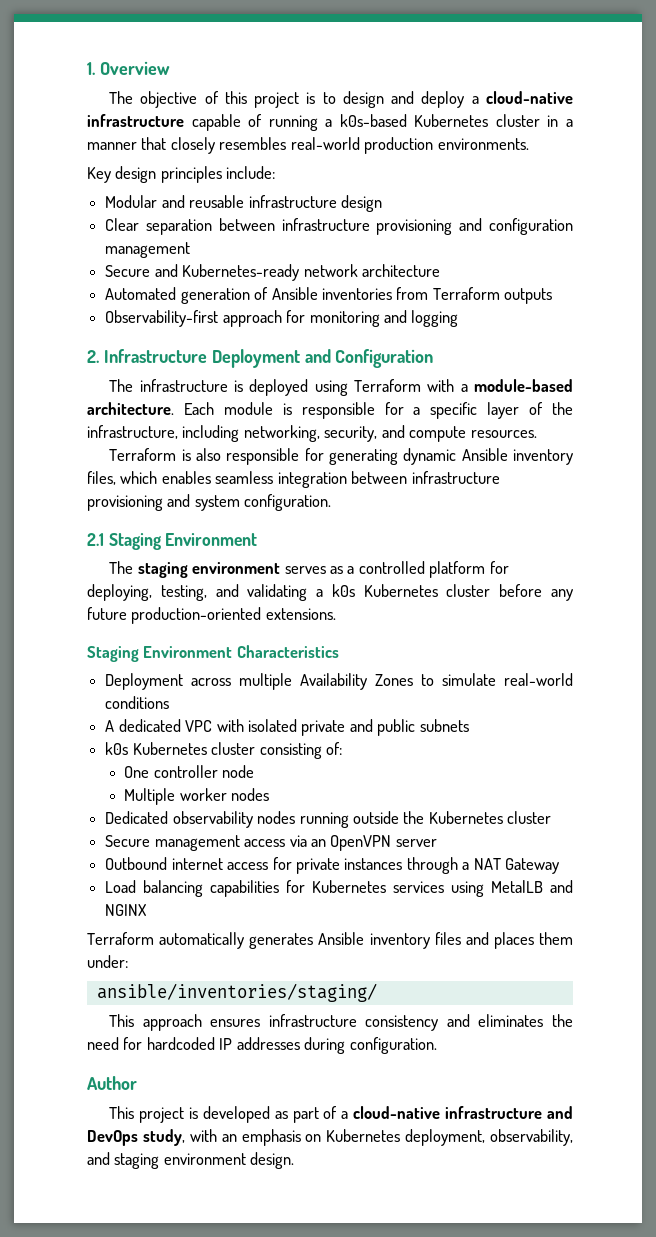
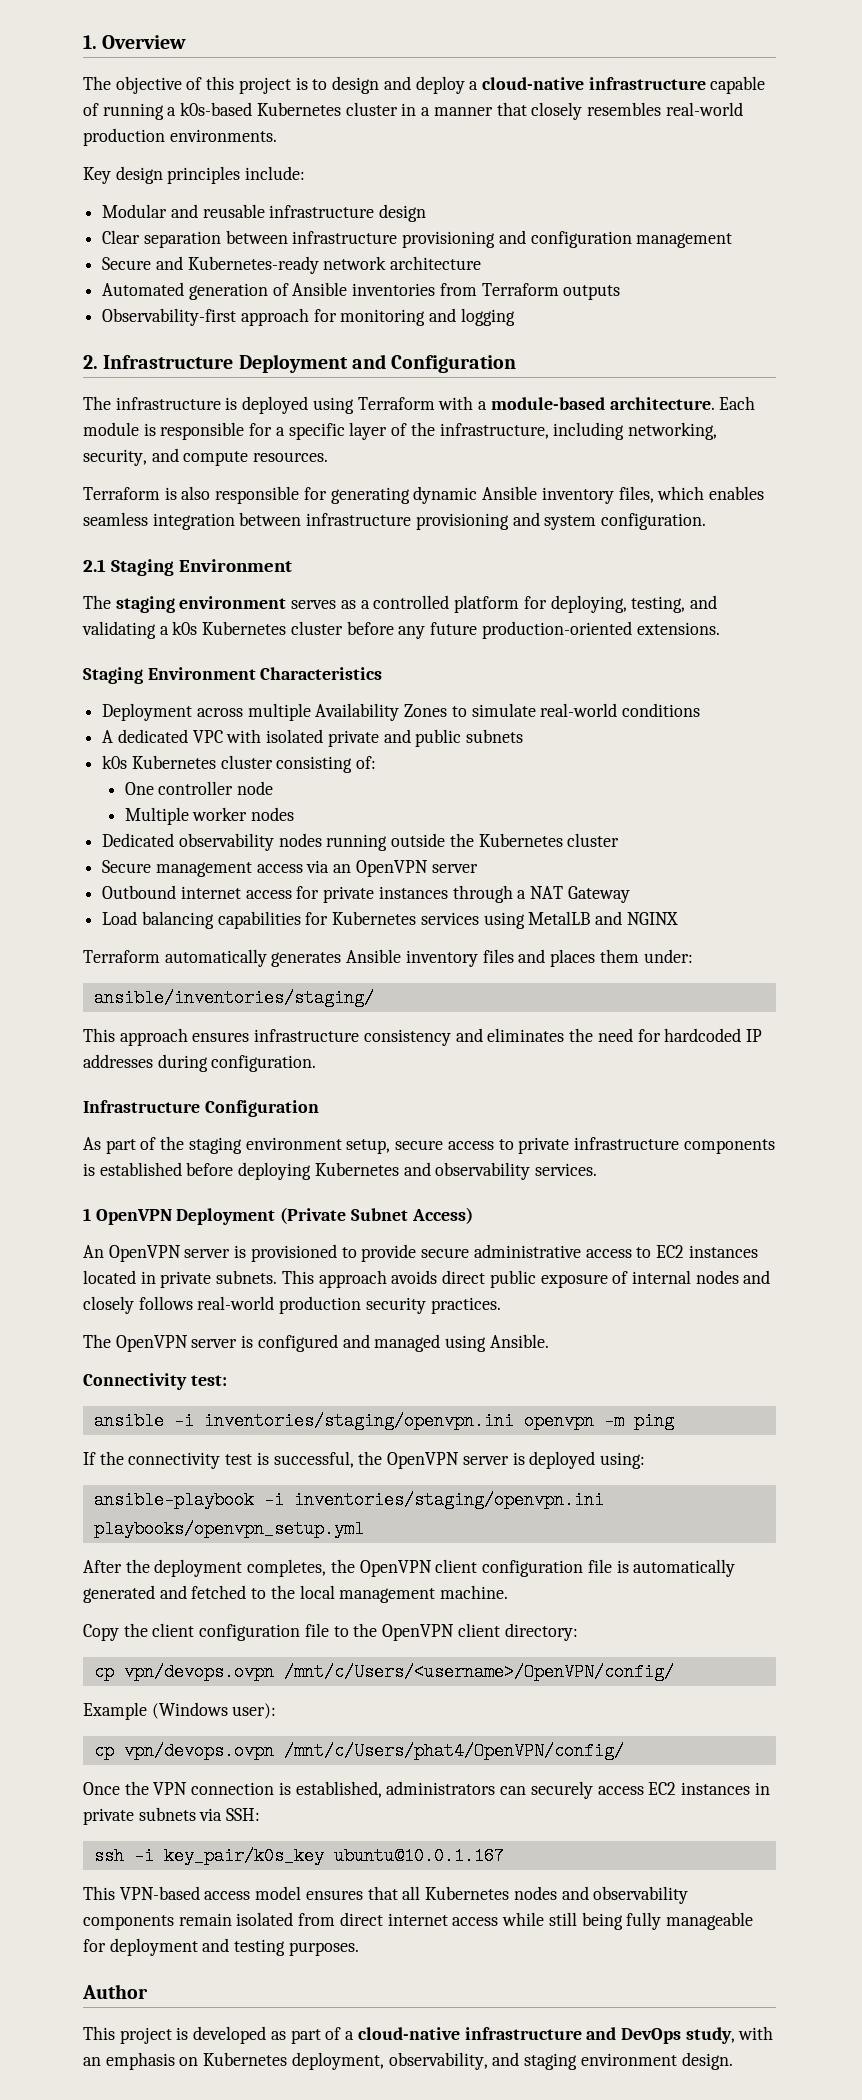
+ Infrastructure Configuration
+ As part of the staging environment setup, secure access to private infrastructure components is established before deploying Kubernetes and observability services.
+ 1 OpenVPN Deployment (Private Subnet Access)
+ An OpenVPN server is provisioned to provide secure administrative access to EC2 instances located in private subnets. This approach avoids direct public exposure of internal nodes and closely follows real-world production security practices.
+ The OpenVPN server is configured and managed using Ansible.
+ Connectivity test:
+ ansible -i inventories/staging/openvpn.ini openvpn -m ping
+ If the connectivity test is successful, the OpenVPN server is deployed using:
+ ansible-playbook -i inventories/staging/openvpn.ini playbooks/openvpn_setup.yml
+ After the deployment completes, the OpenVPN client configuration file is automatically generated and fetched to the local management machine.
+ Copy the client configuration file to the OpenVPN client directory:
+ cp vpn/devops.ovpn /mnt/c/Users/<username>/OpenVPN/config/
+ Example (Windows user):
+ cp vpn/devops.ovpn /mnt/c/Users/phat4/OpenVPN/config/
+ Once the VPN connection is established, administrators can securely access EC2 instances in private subnets via SSH:
+ ssh -i key_pair/k0s_key ubuntu@10.0.1.167
+ This VPN-based access model ensures that all Kubernetes nodes and observability components remain isolated from direct internet access while still being fully manageable for deployment and testing purposes.

